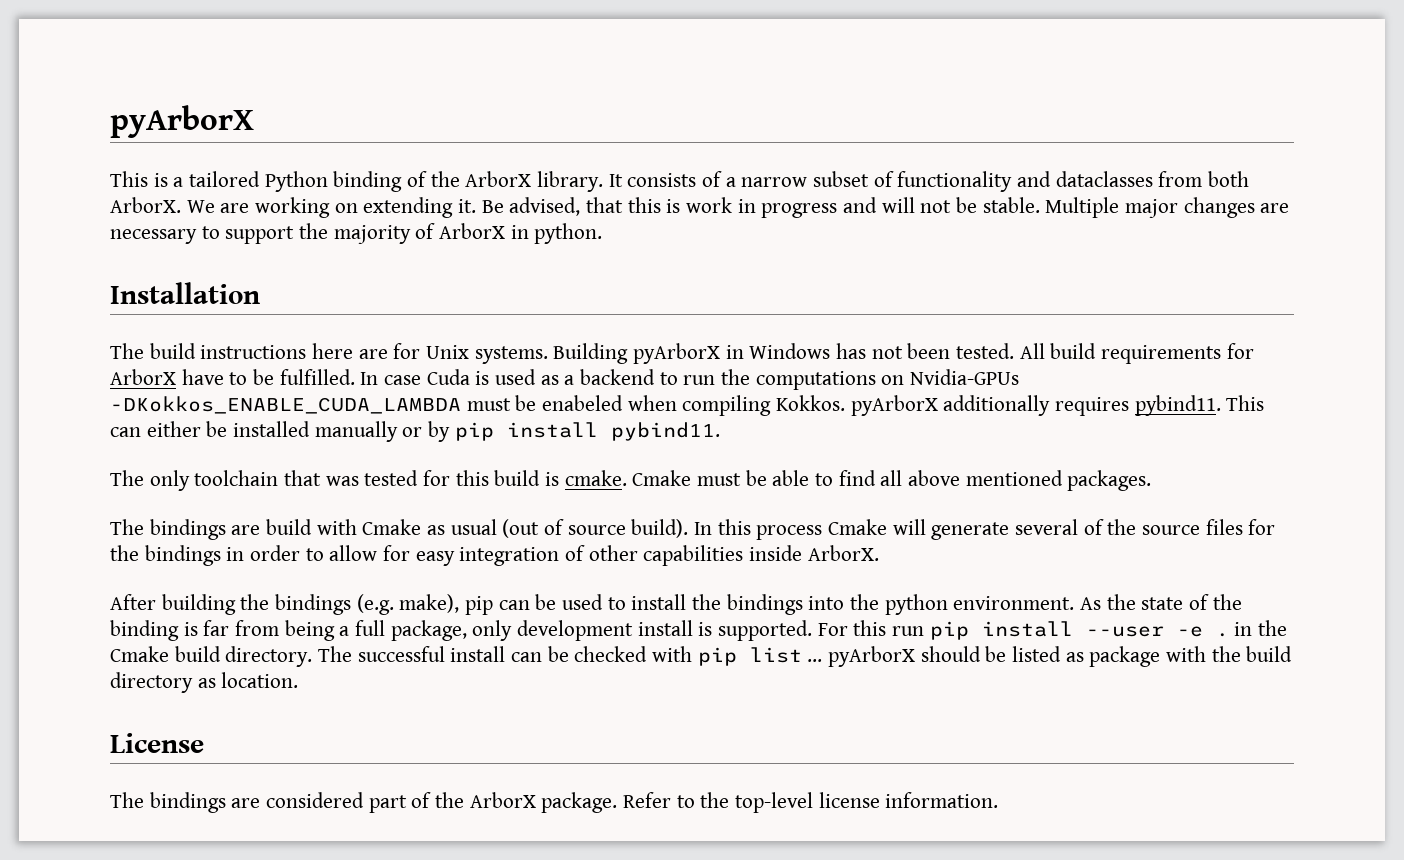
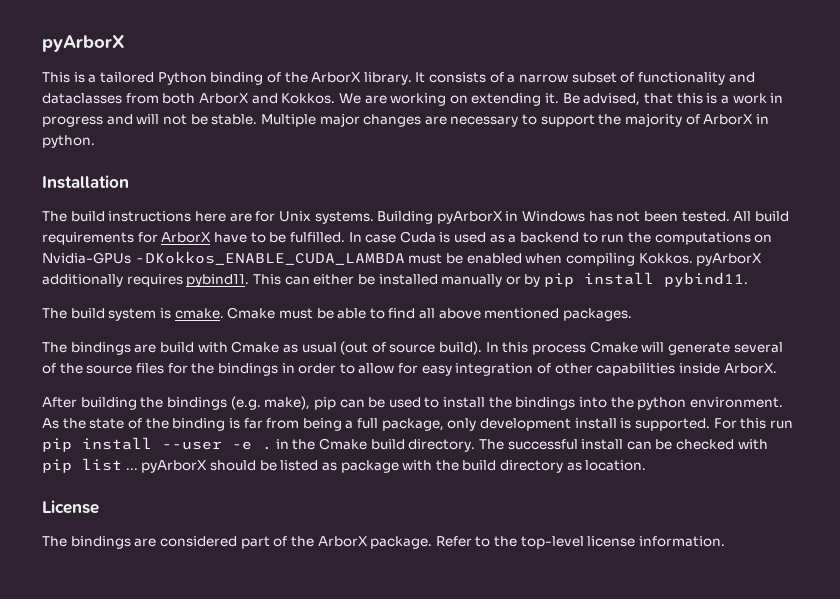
- It consists of a narrow subset of functionality and dataclasses from both ArborX.
+ It consists of a narrow subset of functionality and dataclasses from both ArborX and Kokkos.
- Be advised, that this is work in progress and will not be stable.
+ Be advised, that this is a work in progress and will not be stable.
- In case Cuda is used as a backend to run the computations on Nvidia-GPUs -DKokkos_ENABLE_CUDA_LAMBDA must be enabeled when compiling Kokkos. pyArborX additionally requires pybind11.
+ In case Cuda is used as a backend to run the computations on Nvidia-GPUs -DKokkos_ENABLE_CUDA_LAMBDA must be enabled when compiling Kokkos. pyArborX additionally requires pybind11.
- The only toolchain that was tested for this build is cmake.
+ The build system is cmake.

